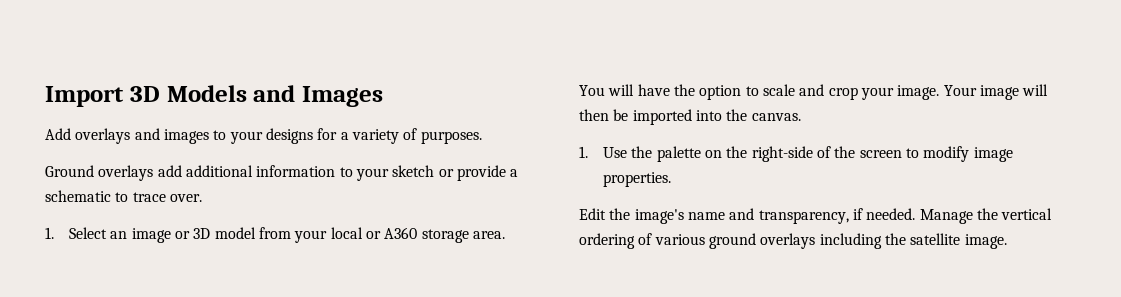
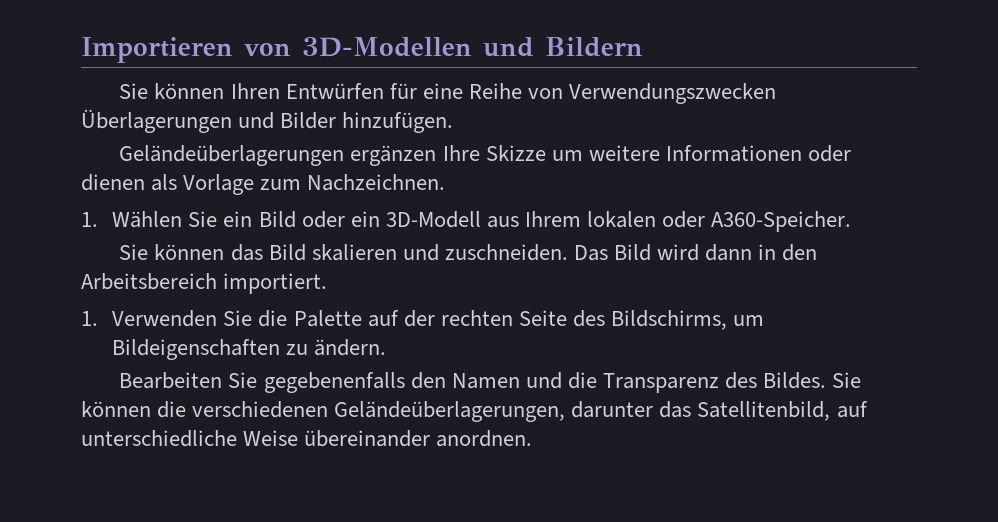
- Import 3D Models and Images
- Add overlays and images to your designs for a variety of purposes.
- Ground overlays add additional information to your sketch or provide a schematic to trace over.
- 1. Select an image or 3D model from your local or A360 storage area.
- You will have the option to scale and crop your image. Your image will then be imported into the canvas.
- 1. Use the palette on the right-side of the screen to modify image properties.
- Edit the image's name and transparency, if needed. Manage the vertical ordering of various ground overlays including the satellite image.
+ Importieren von 3D-Modellen und Bildern
+ Sie können Ihren Entwürfen für eine Reihe von Verwendungszwecken Überlagerungen und Bilder hinzufügen.
+ Geländeüberlagerungen ergänzen Ihre Skizze um weitere Informationen oder dienen als Vorlage zum Nachzeichnen.
+ 1. Wählen Sie ein Bild oder ein 3D-Modell aus Ihrem lokalen oder A360-Speicher.
+ Sie können das Bild skalieren und zuschneiden. Das Bild wird dann in den Arbeitsbereich importiert.
+ 1. Verwenden Sie die Palette auf der rechten Seite des Bildschirms, um Bildeigenschaften zu ändern.
+ Bearbeiten Sie gegebenenfalls den Namen und die Transparenz des Bildes. Sie können die verschiedenen Geländeüberlagerungen, darunter das Satellitenbild, auf unterschiedliche Weise übereinander anordnen.

